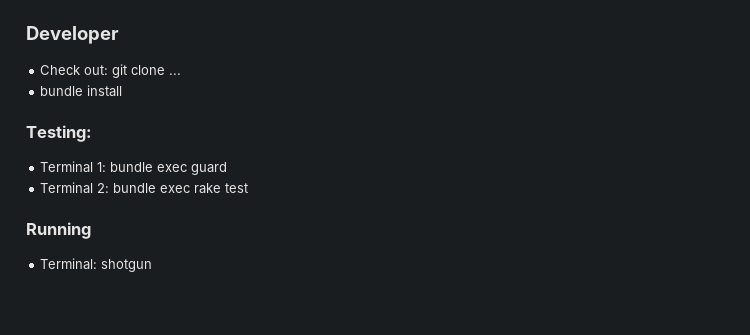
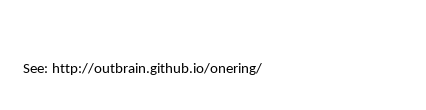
- Developer
- Check out: git clone ...
- bundle install
- Testing:
- Terminal 1: bundle exec guard
- Terminal 2: bundle exec rake test
- Running
- Terminal: shotgun
+ See: http://outbrain.github.io/onering/

